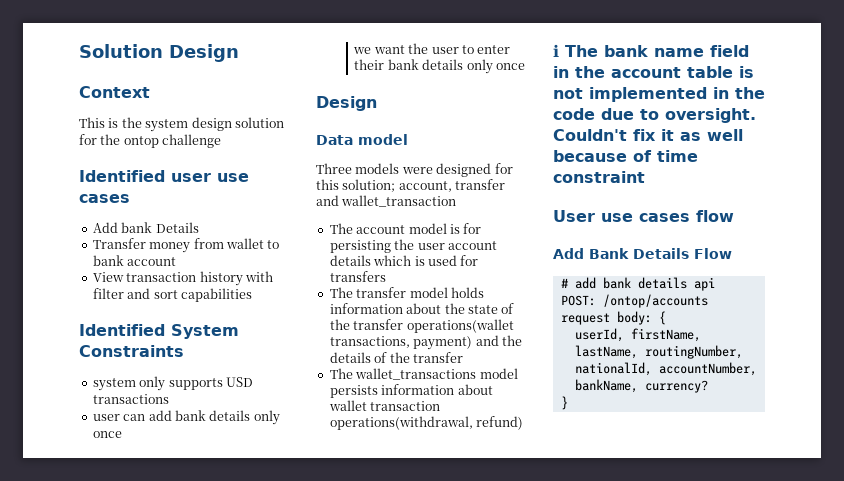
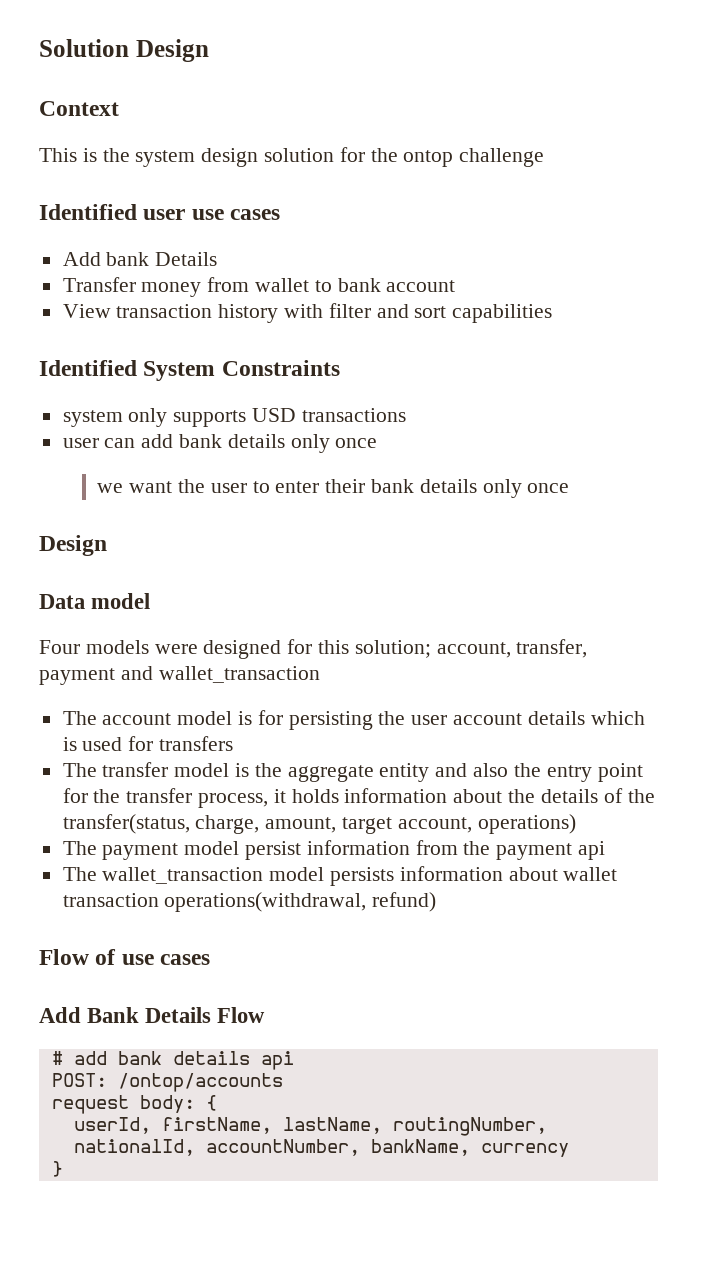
- Three models were designed for this solution; account, transfer and wallet_transaction
+ Four models were designed for this solution; account, transfer, payment and wallet_transaction
- The transfer model holds information about the state of the transfer operations(wallet transactions, payment) and the details of the transfer
- The wallet_transactions model persists information about wallet transaction operations(withdrawal, refund)
+ The transfer model is the aggregate entity and also the entry point for the transfer process, it holds information about the details of the transfer(status, charge, amount, target account, operations)
+ The payment model persist information from the payment api
+ The wallet_transaction model persists information about wallet transaction operations(withdrawal, refund)
- ℹ The bank name field in the account table is not implemented in the code due to oversight. Couldn't fix it as well because of time constraint
- User use cases flow
+ Flow of use cases
- userId, firstName, lastName, routingNumber, nationalId, accountNumber, bankName, currency?
+ userId, firstName, lastName, routingNumber, nationalId, accountNumber, bankName, currency

